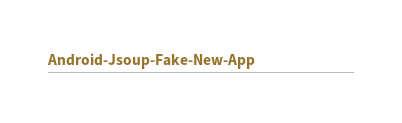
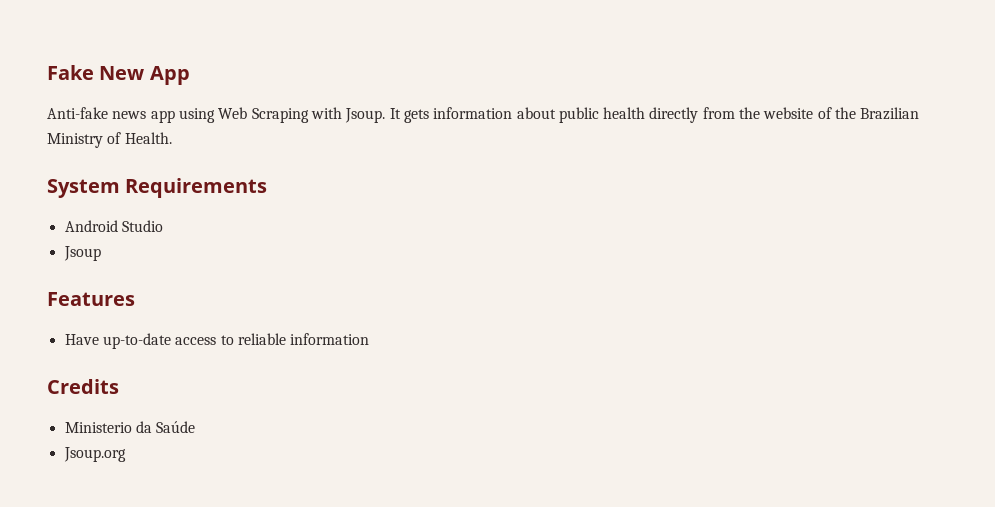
- Android-Jsoup-Fake-New-App
+ Fake New App
+ Anti-fake news app using Web Scraping with Jsoup. It gets information about public health directly from the website of the Brazilian Ministry of Health.
+ System Requirements
+ Android Studio
+ Jsoup
+ Features
+ Have up-to-date access to reliable information
+ Credits
+ Ministerio da Saúde
+ Jsoup.org

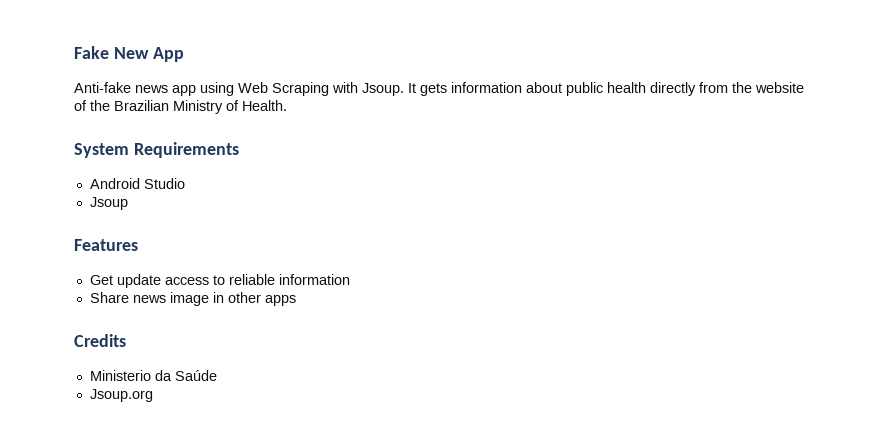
- Have up-to-date access to reliable information
+ Get update access to reliable information
+ Share news image in other apps

